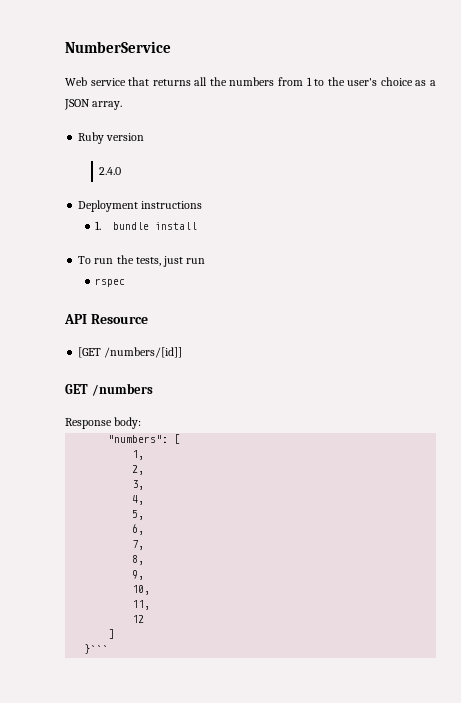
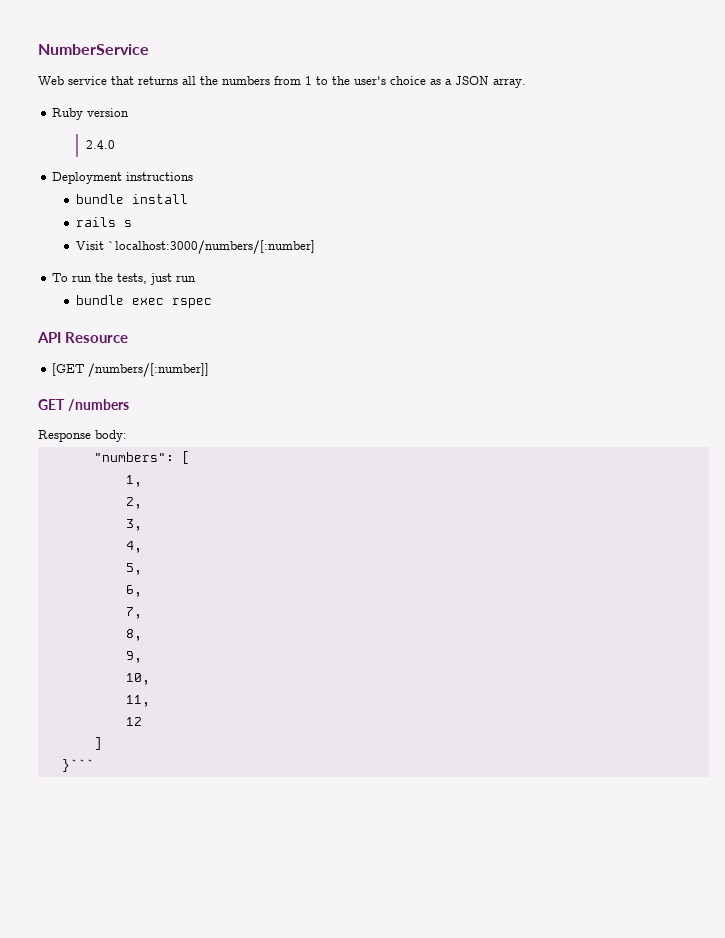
- 1. bundle install
+ bundle install
+ rails s
+ Visit `localhost:3000/numbers/[:number]
- rspec
+ bundle exec rspec
- [GET /numbers/[id]]
+ [GET /numbers/[:number]]

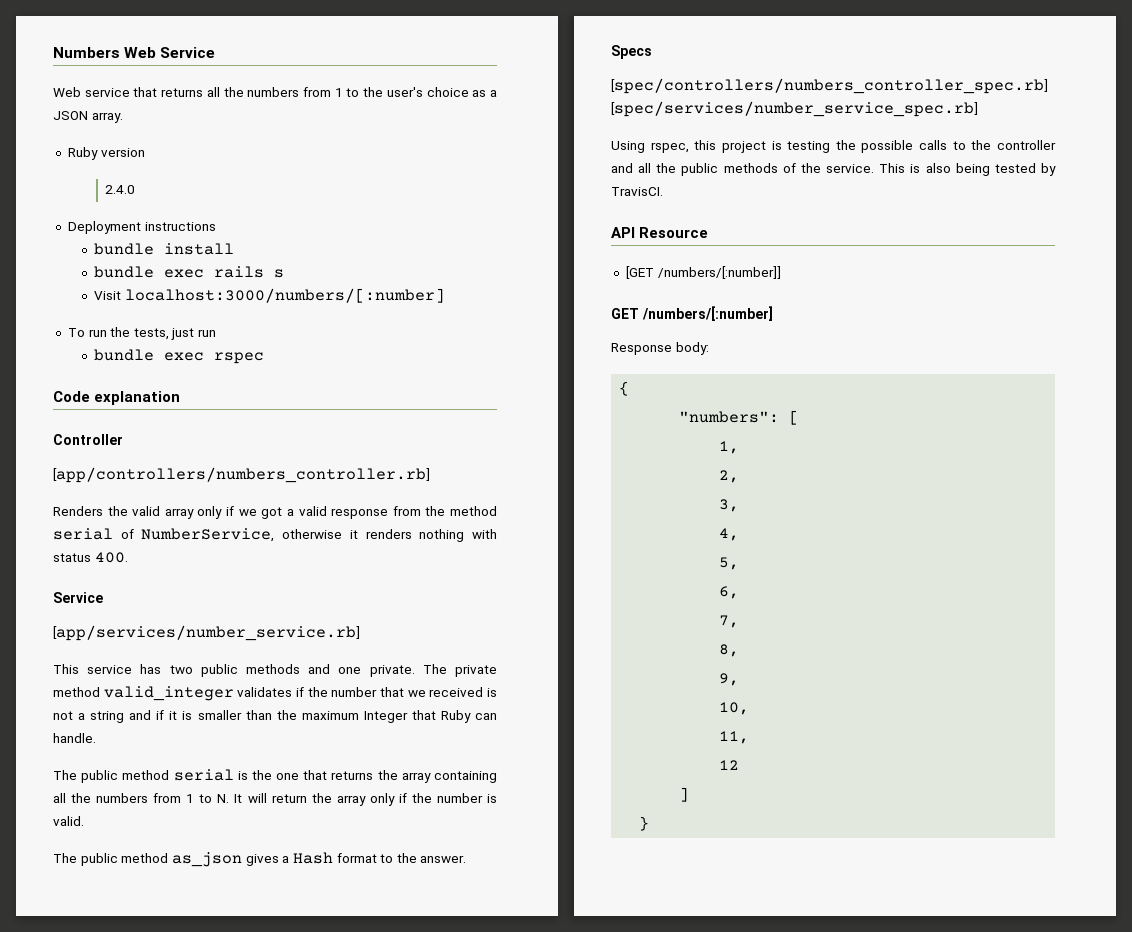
- NumberService
+ Numbers Web Service
- rails s
+ bundle exec rails s
- Visit `localhost:3000/numbers/[:number]
+ Visit localhost:3000/numbers/[:number]
+ Code explanation
+ Controller
+ [app/controllers/numbers_controller.rb]
+ Renders the valid array only if we got a valid response from the method serial of NumberService, otherwise it renders nothing with status 400.
+ Service
+ [app/services/number_service.rb]
+ This service has two public methods and one private. The private method valid_integer validates if the number that we received is not a string and if it is smaller than the maximum Integer that Ruby can handle.
+ The public method serial is the one that returns the array containing all the numbers from 1 to N. It will return the array only if the number is valid.
+ The public method as_json gives a Hash format to the answer.
+ Specs
+ [spec/controllers/numbers_controller_spec.rb] [spec/services/number_service_spec.rb]
+ Using rspec, this project is testing the possible calls to the controller and all the public methods of the service. This is also being tested by TravisCI.
- GET /numbers
+ GET /numbers/[:number]
+ {
- }```
+ }

